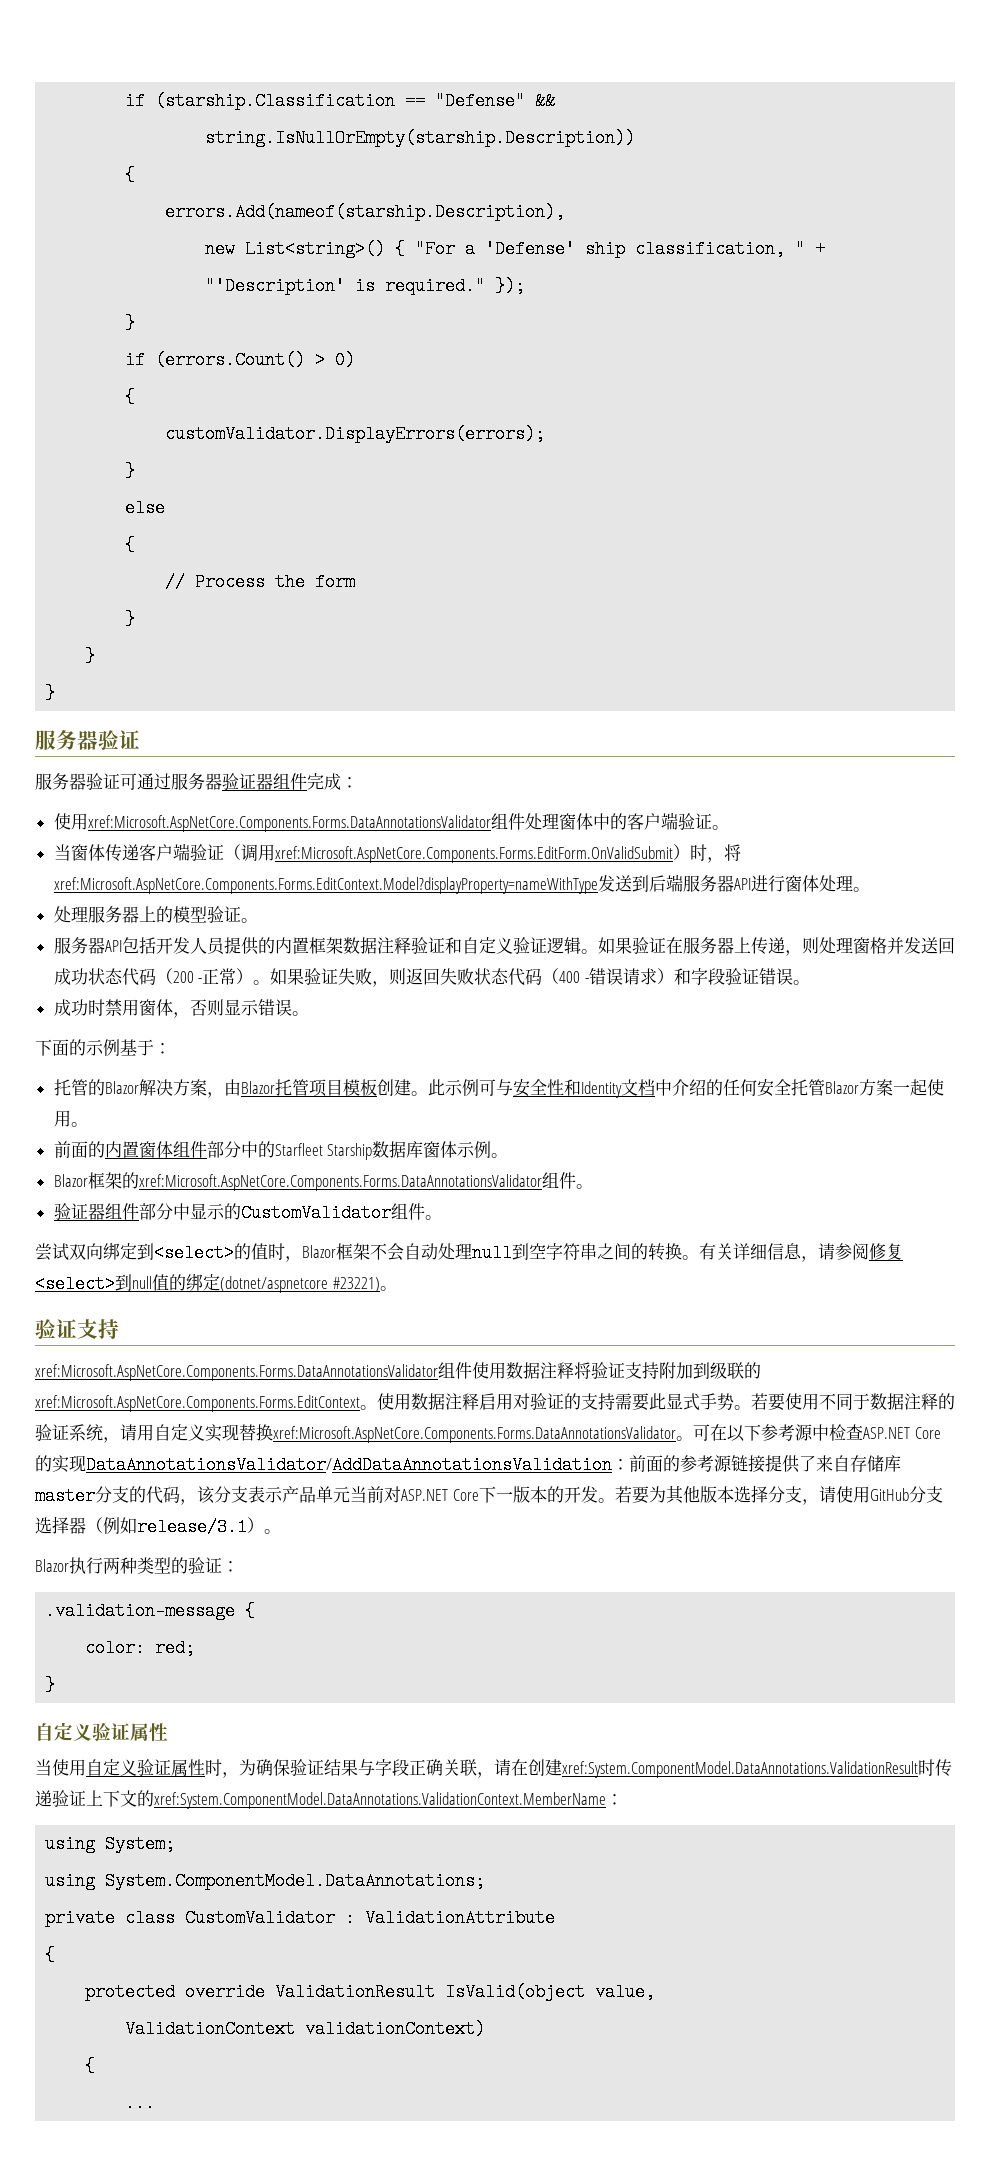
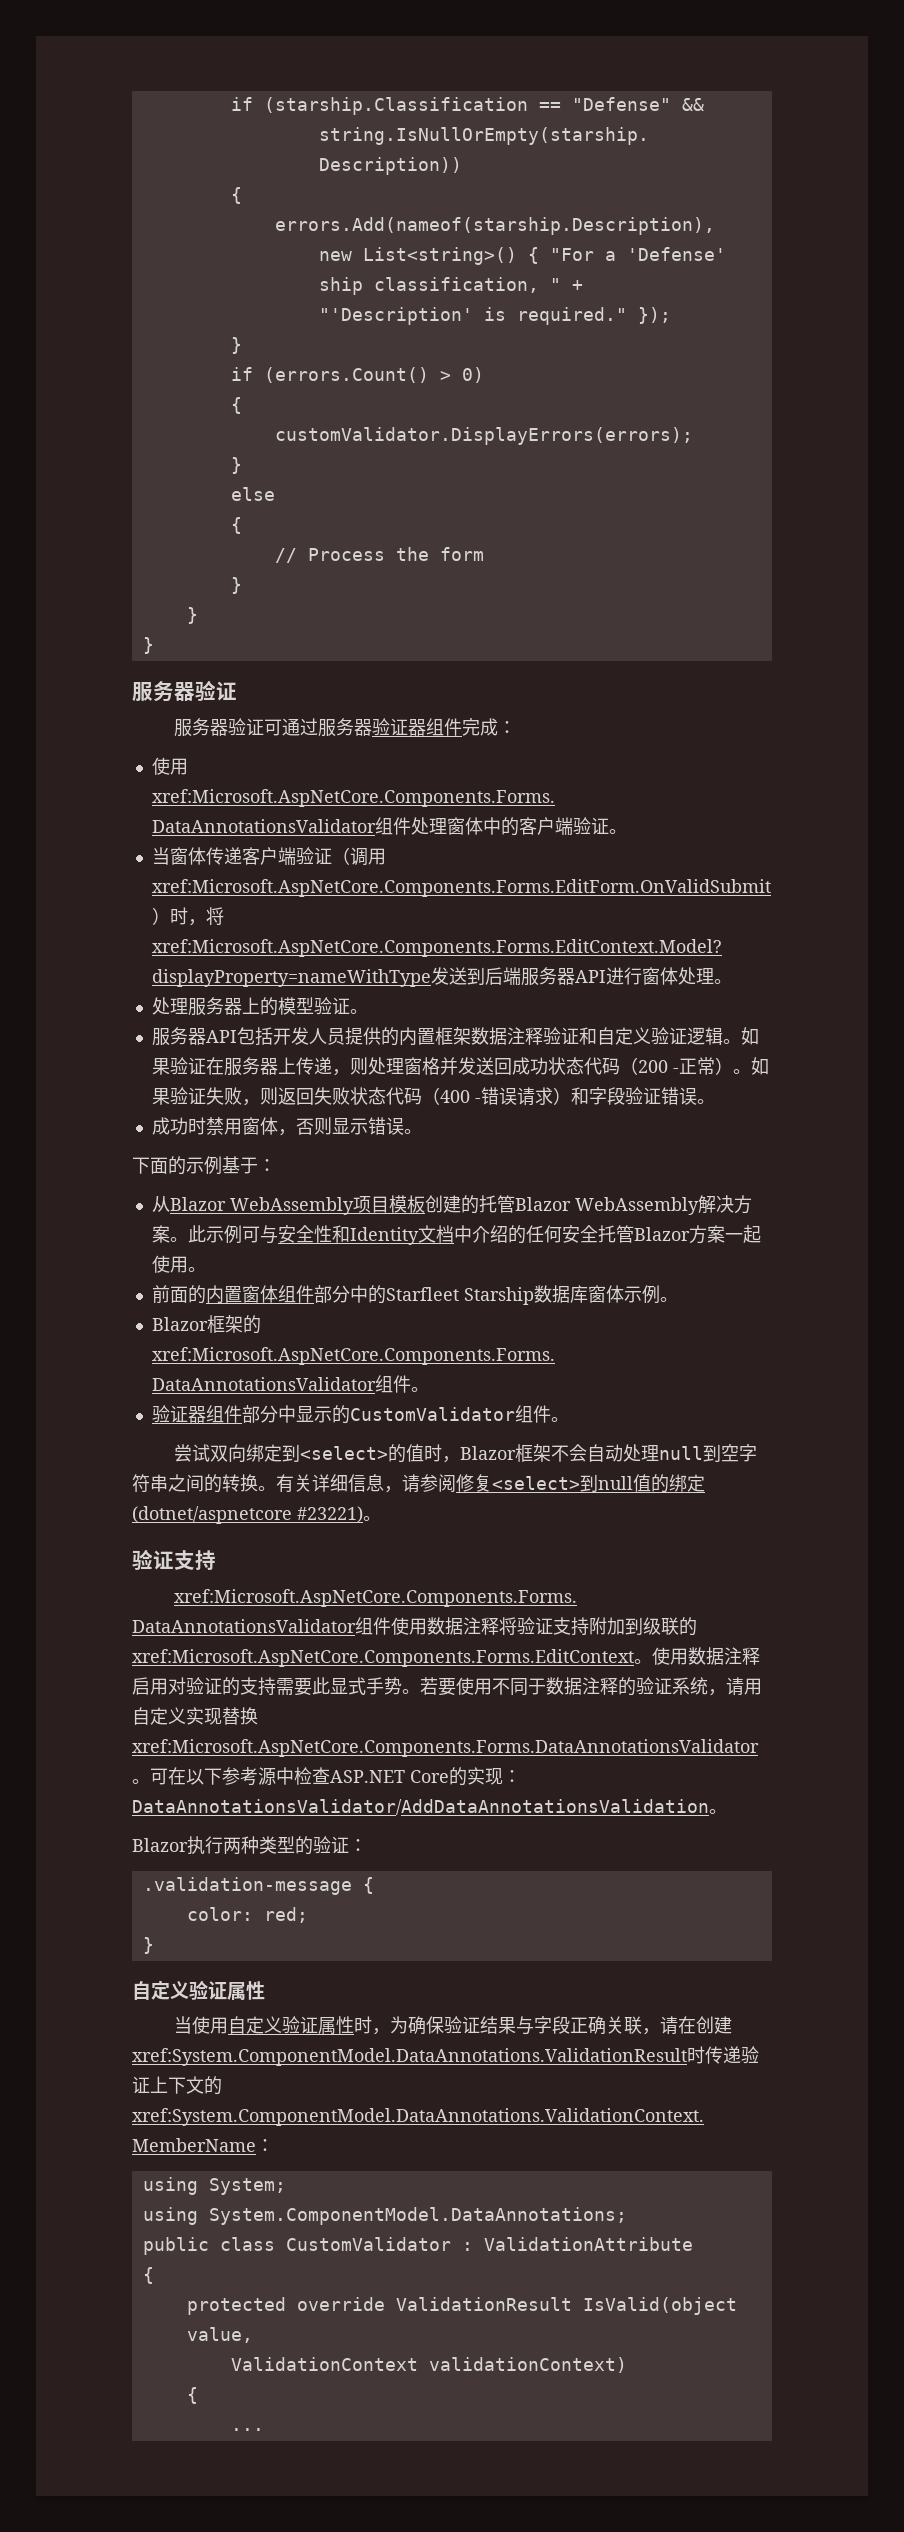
- 托管的Blazor解决方案，由Blazor托管项目模板创建。
+ 从Blazor WebAssembly项目模板创建的托管Blazor WebAssembly解决方案。
- 可在以下参考源中检查ASP.NET Core的实现DataAnnotationsValidator/AddDataAnnotationsValidation：前面的参考源链接提供了来自存储库master分支的代码，该分支表示产品单元当前对ASP.NET Core下一版本的开发。若要为其他版本选择分支，请使用GitHub分支选择器（例如release/3.1）。
+ 可在以下参考源中检查ASP.NET Core的实现：DataAnnotationsValidator/AddDataAnnotationsValidation。
- private class CustomValidator : ValidationAttribute
+ public class CustomValidator : ValidationAttribute

